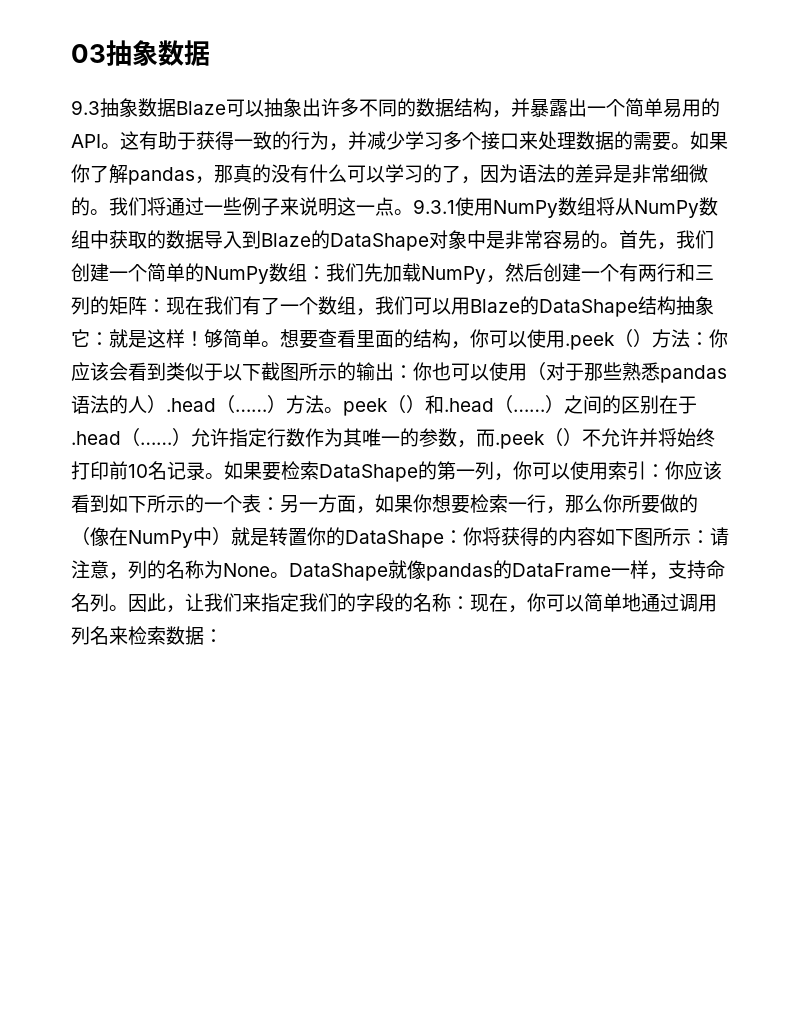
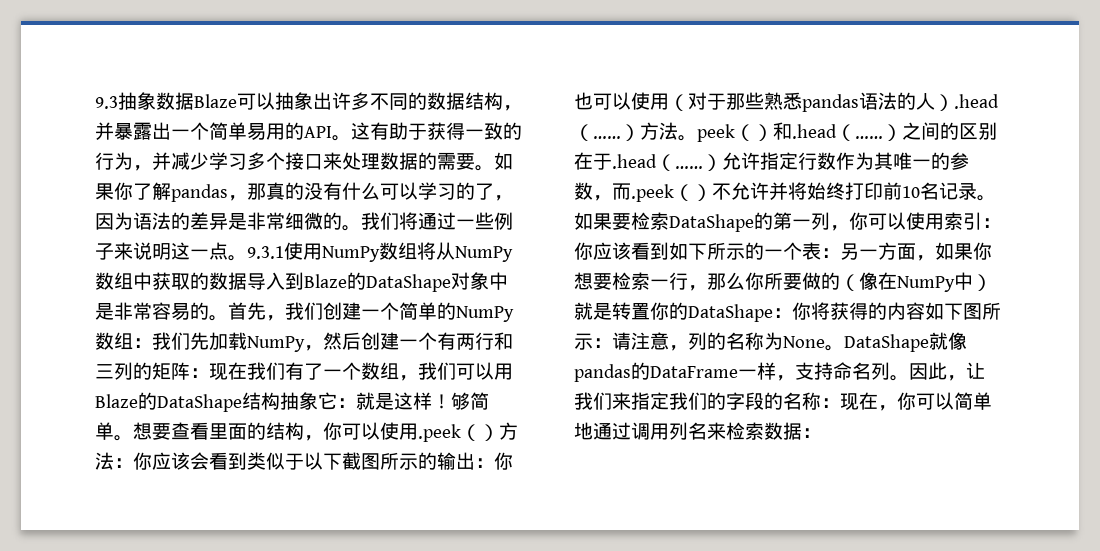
- 03抽象数据

